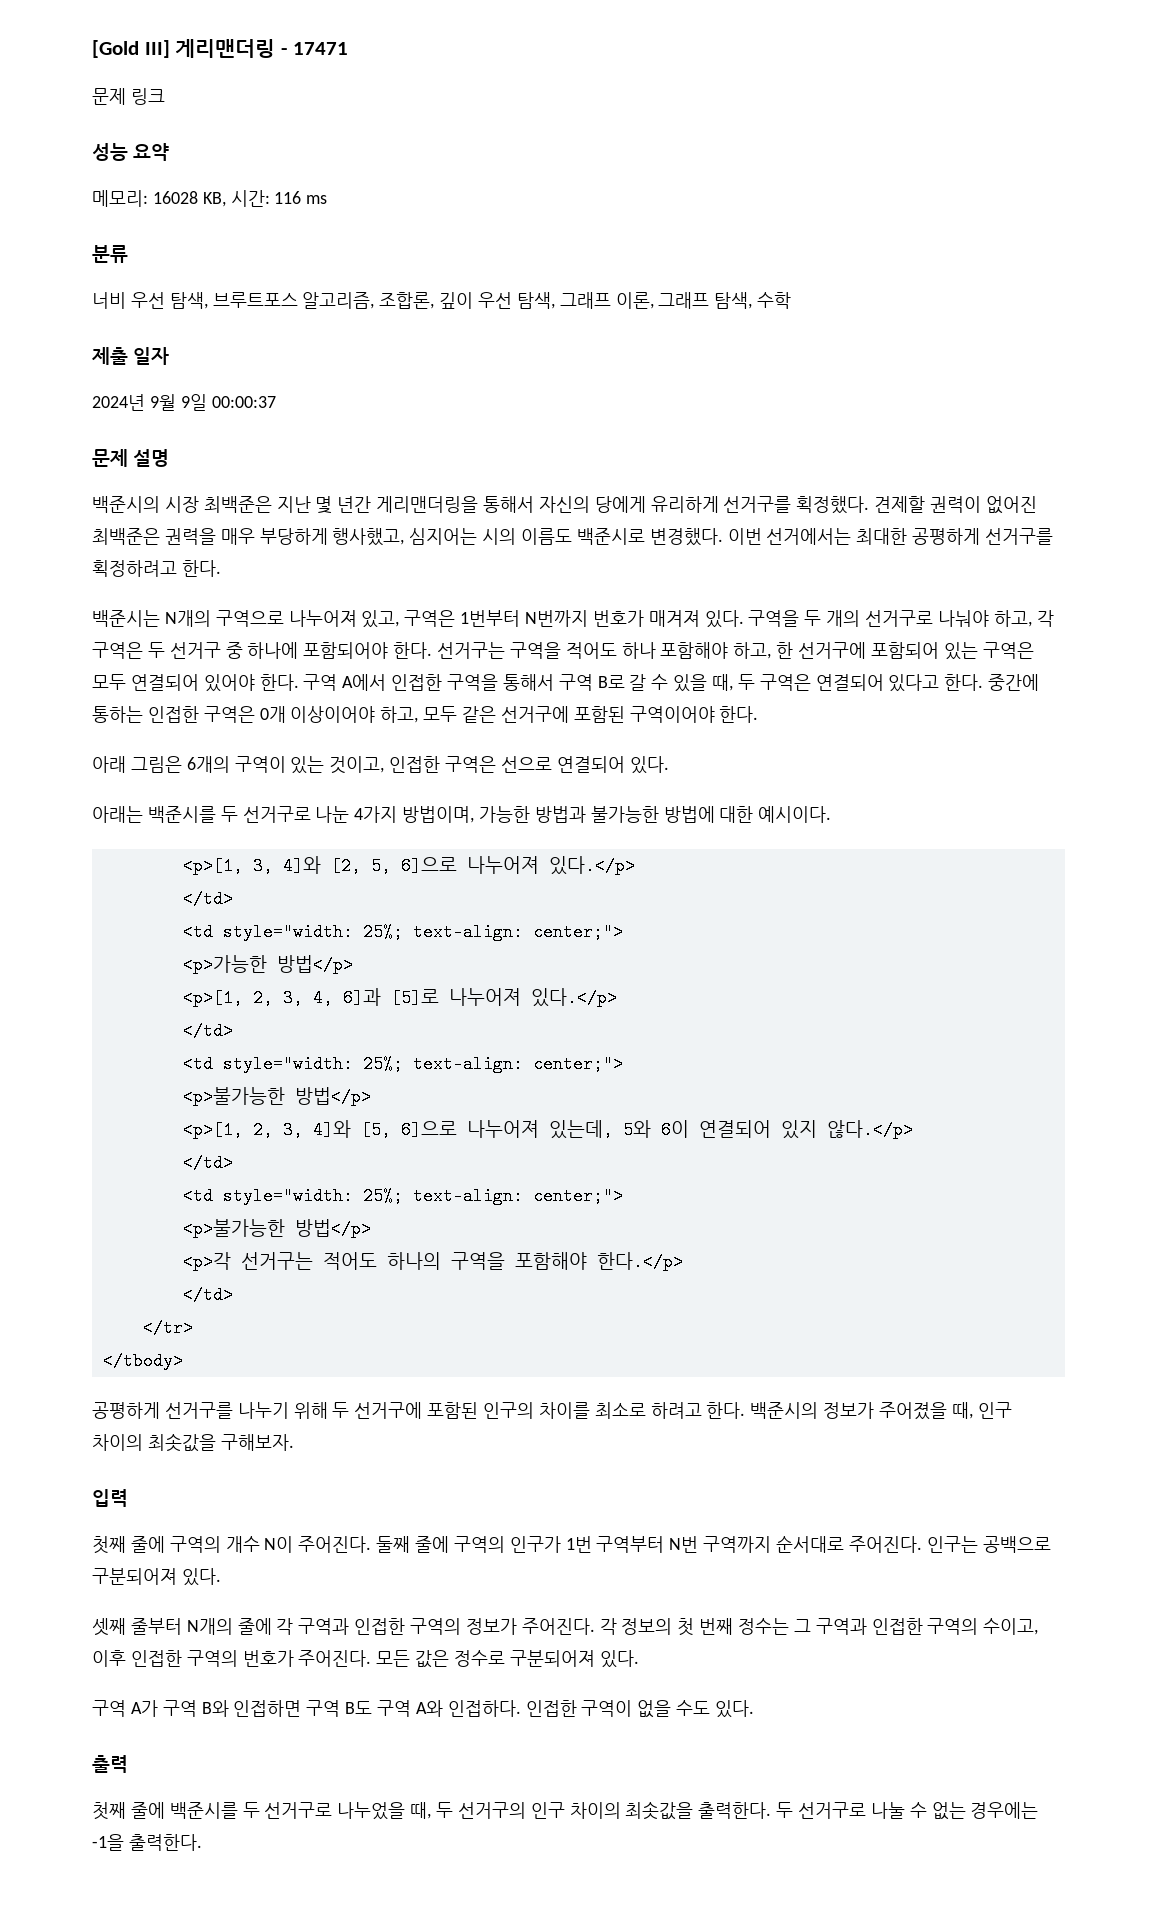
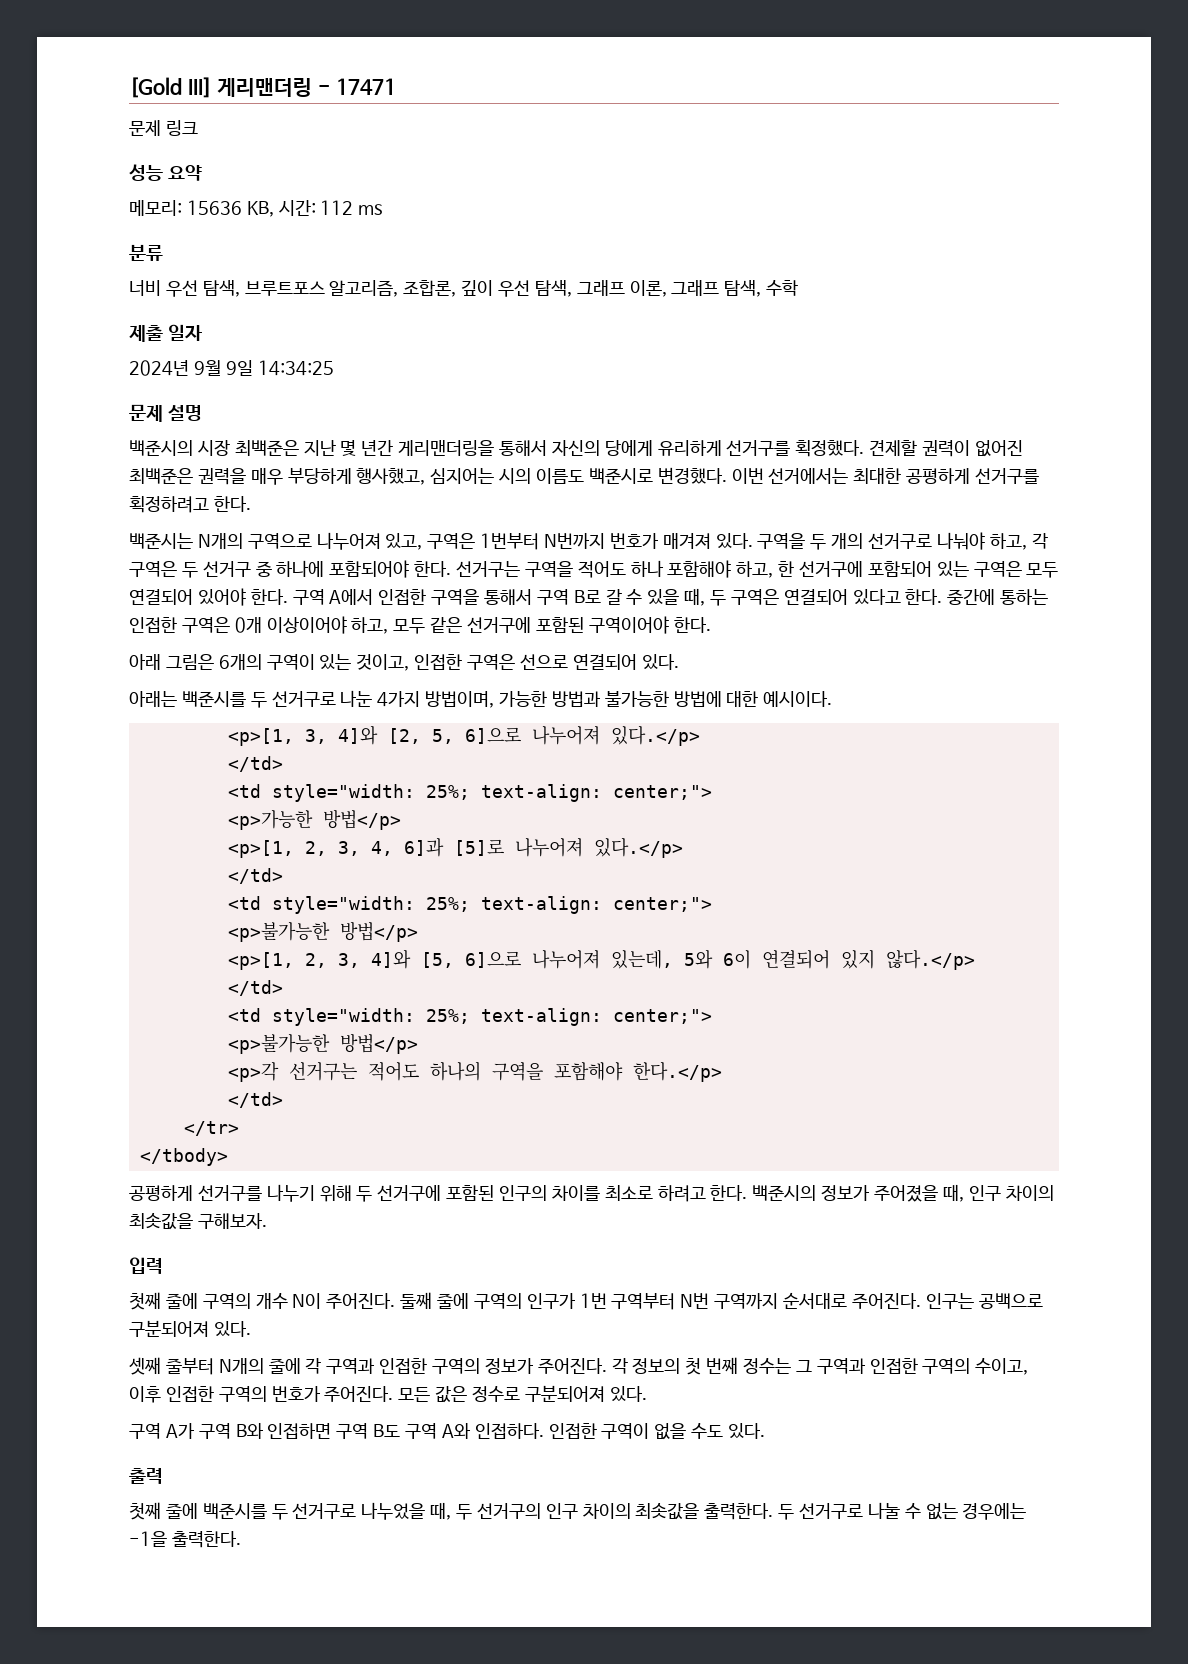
- 메모리: 16028 KB, 시간: 116 ms
+ 메모리: 15636 KB, 시간: 112 ms
- 2024년 9월 9일 00:00:37
+ 2024년 9월 9일 14:34:25

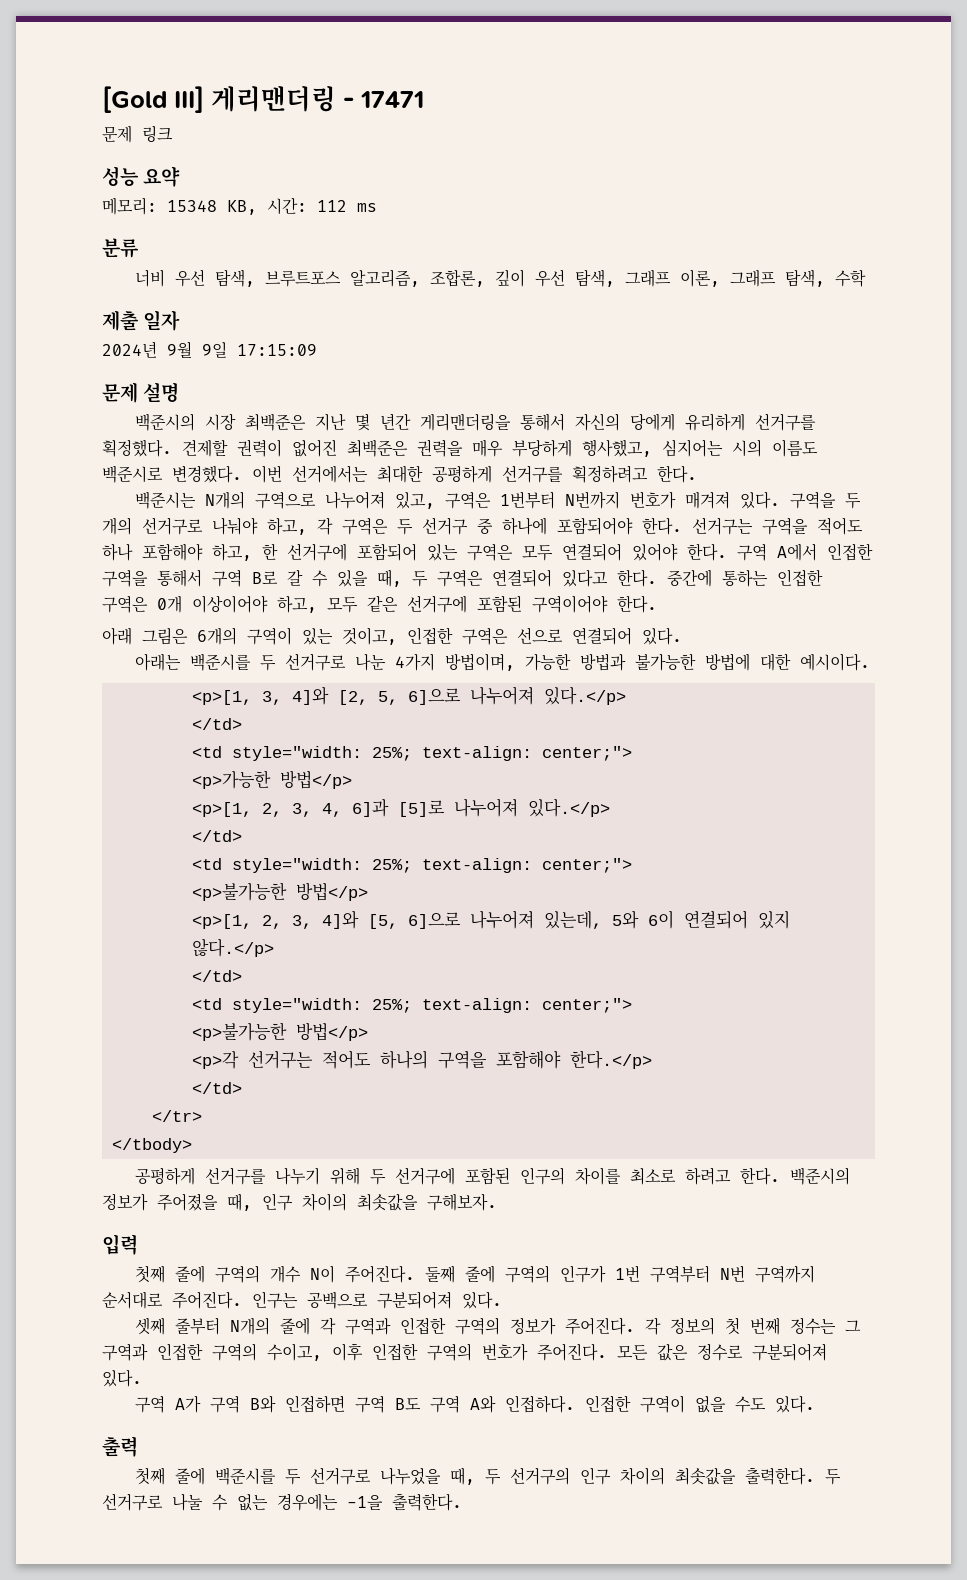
- 메모리: 15636 KB, 시간: 112 ms
+ 메모리: 15348 KB, 시간: 112 ms
- 2024년 9월 9일 14:34:25
+ 2024년 9월 9일 17:15:09

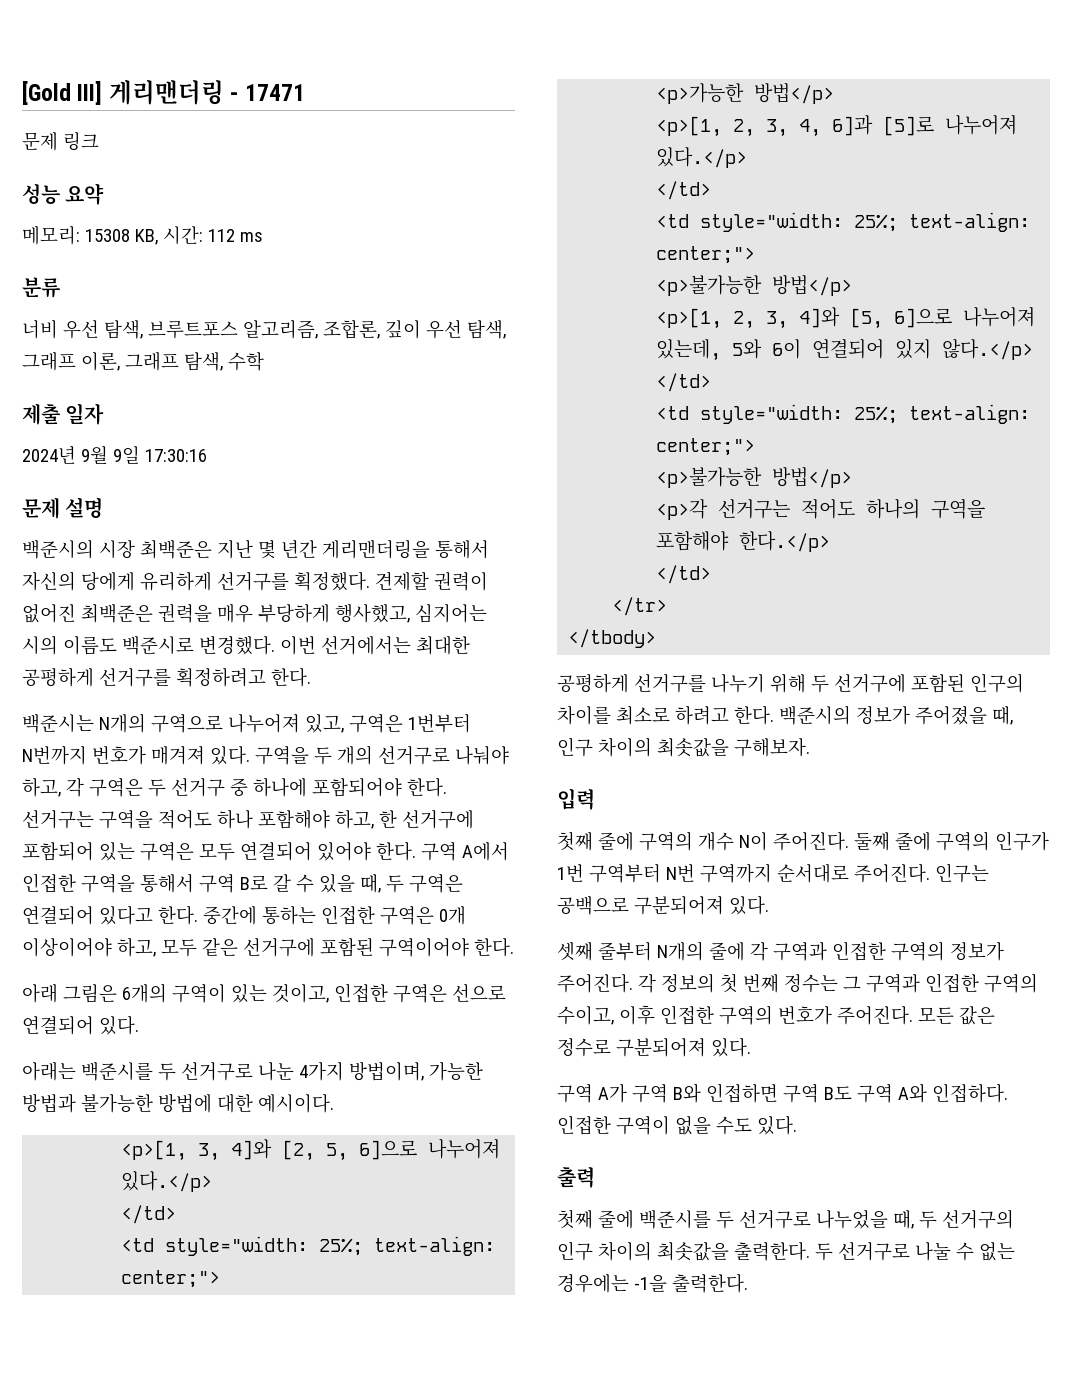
- 메모리: 15348 KB, 시간: 112 ms
+ 메모리: 15308 KB, 시간: 112 ms
- 2024년 9월 9일 17:15:09
+ 2024년 9월 9일 17:30:16

